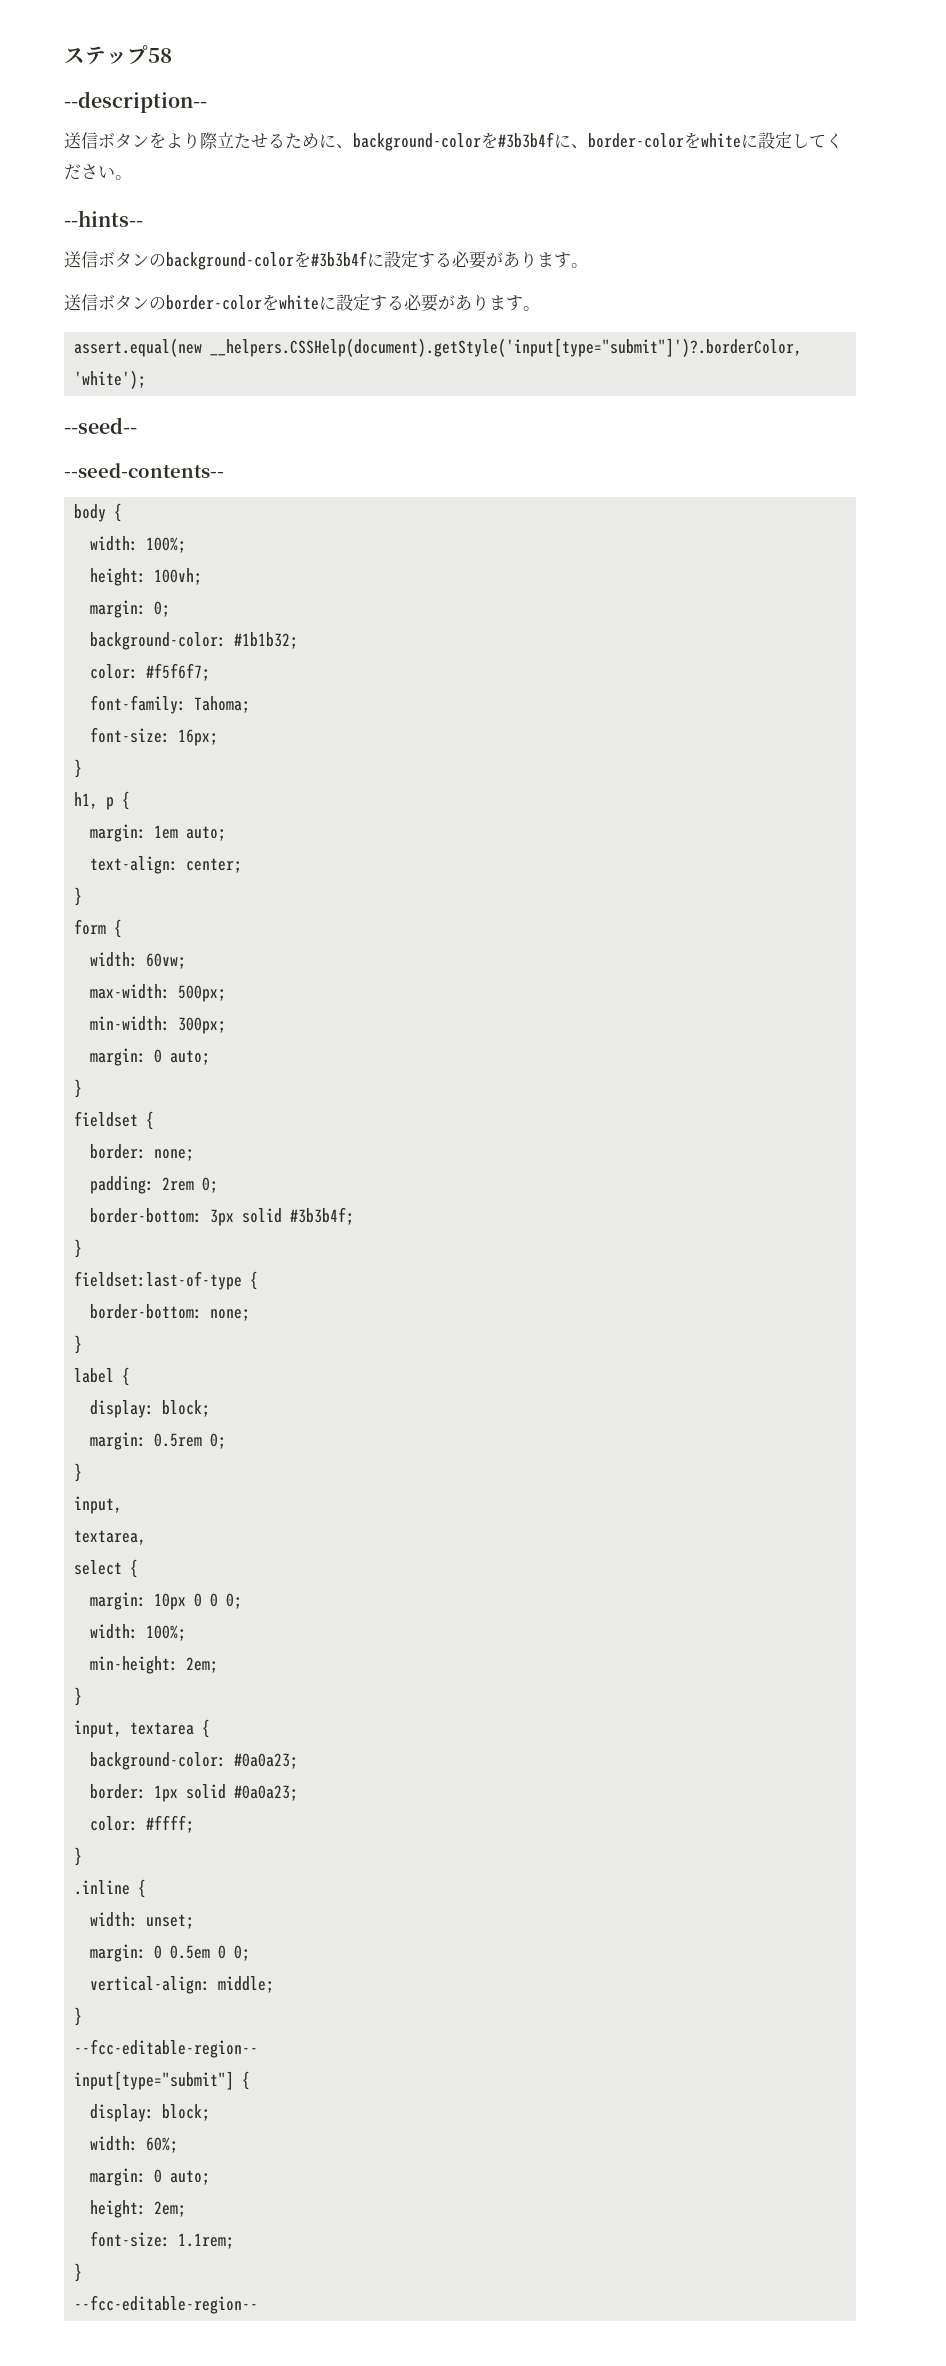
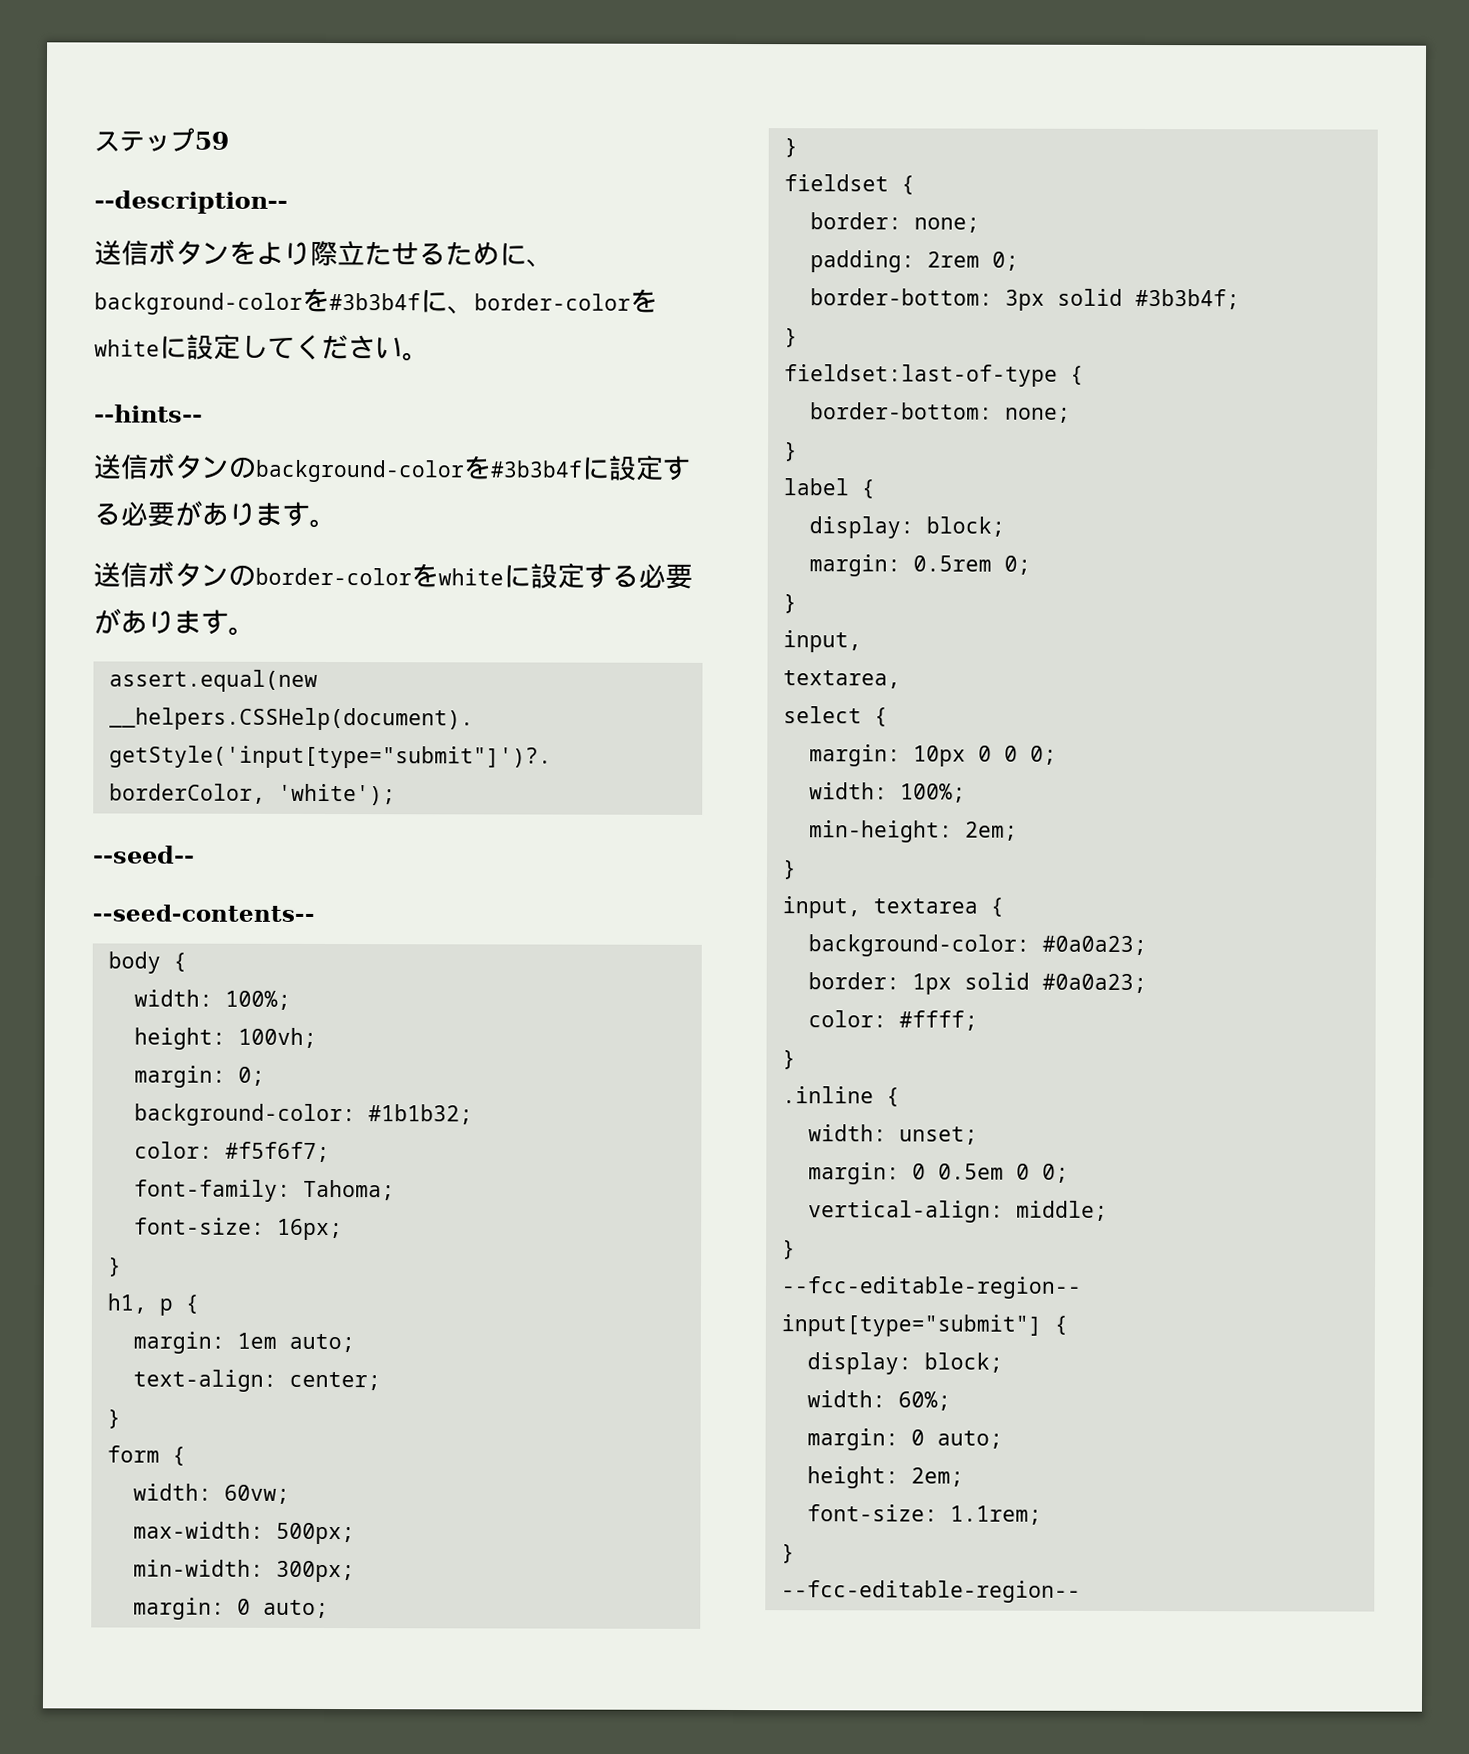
- ステップ58
+ ステップ59

